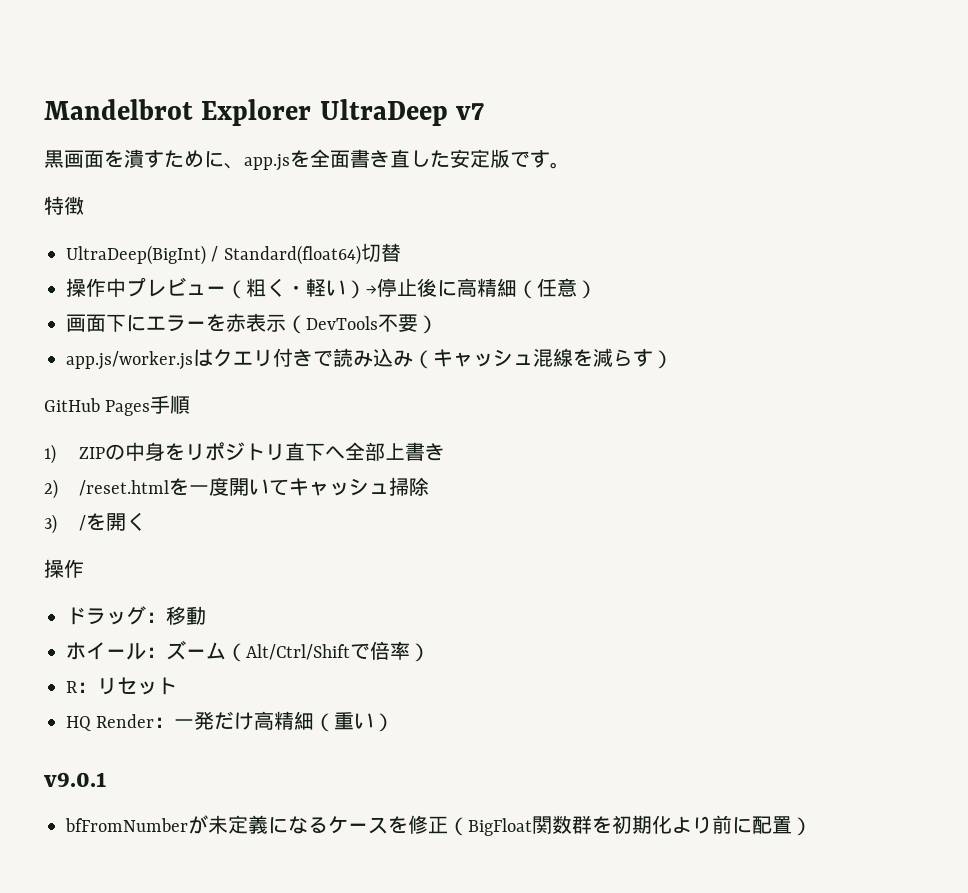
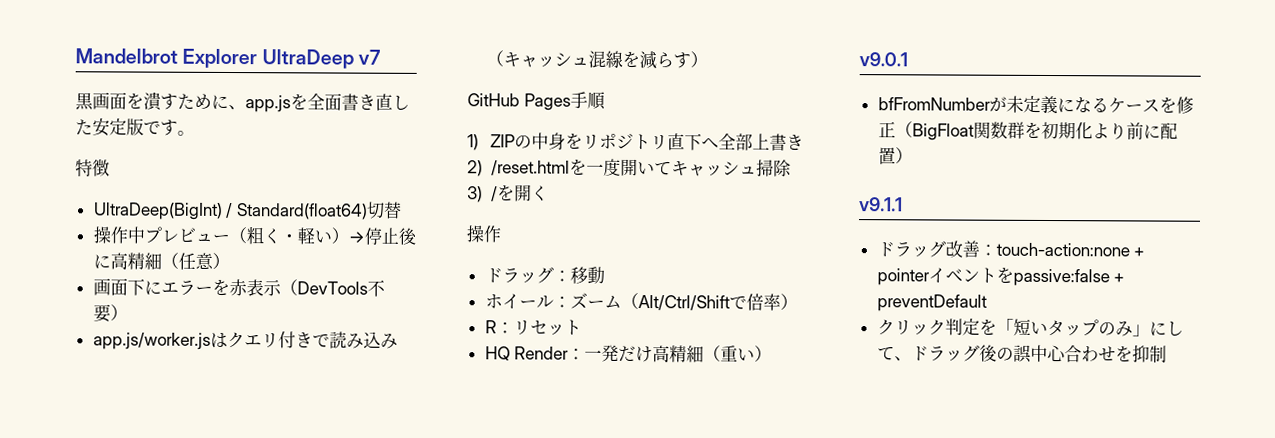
+ v9.1.1
+ ドラッグ改善：touch-action:none + pointerイベントをpassive:false + preventDefault
+ クリック判定を「短いタップのみ」にして、ドラッグ後の誤中心合わせを抑制

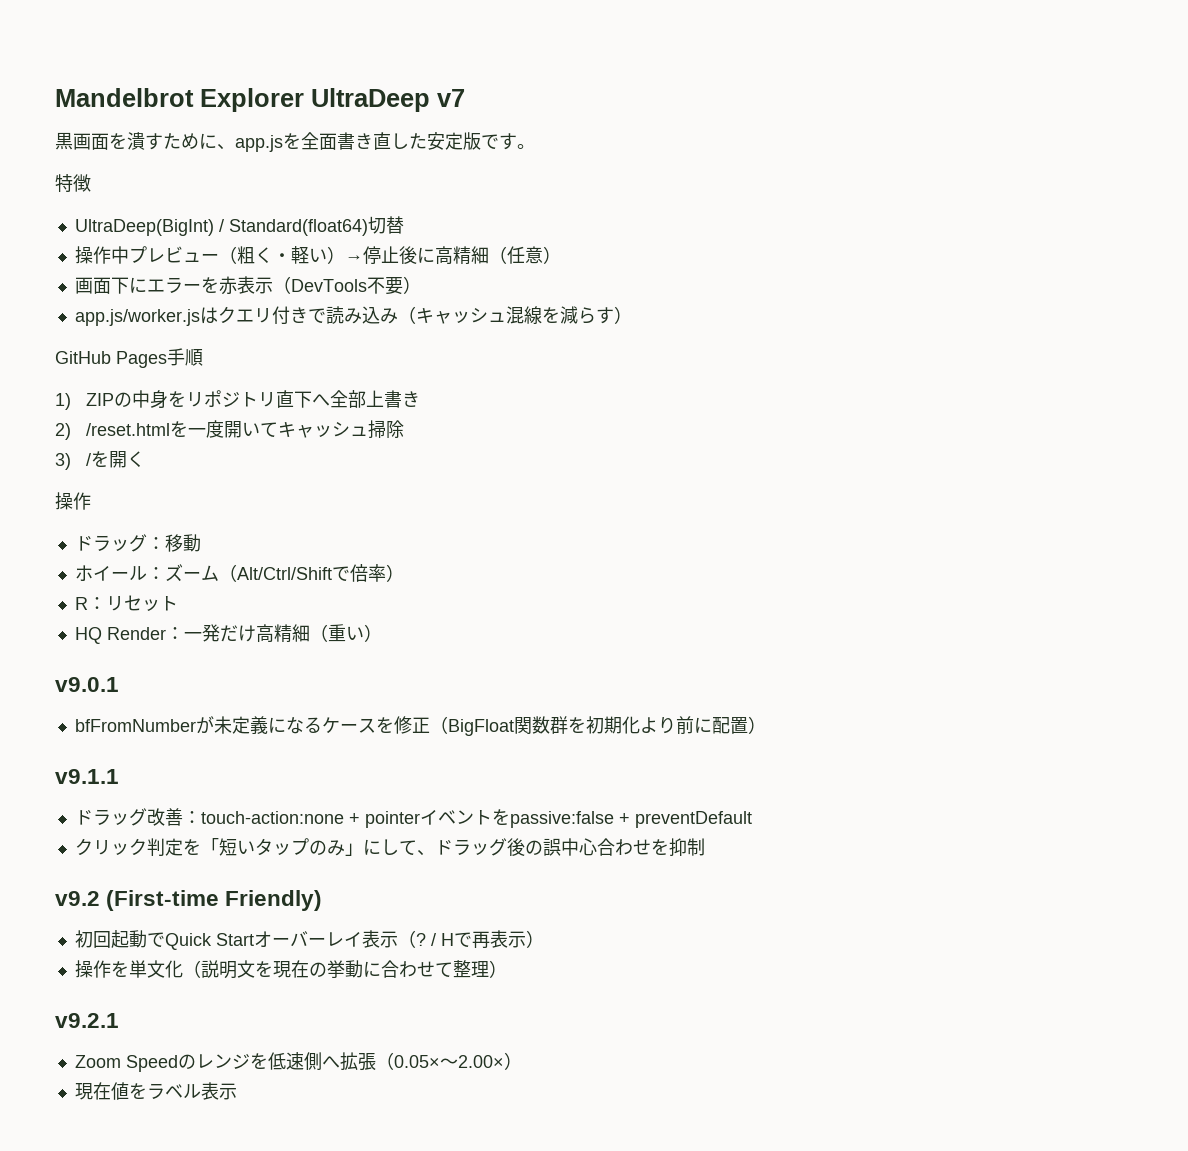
+ v9.2 (First-time Friendly)
+ 初回起動でQuick Startオーバーレイ表示（? / Hで再表示）
+ 操作を単文化（説明文を現在の挙動に合わせて整理）
+ v9.2.1
+ Zoom Speedのレンジを低速側へ拡張（0.05×〜2.00×）
+ 現在値をラベル表示

